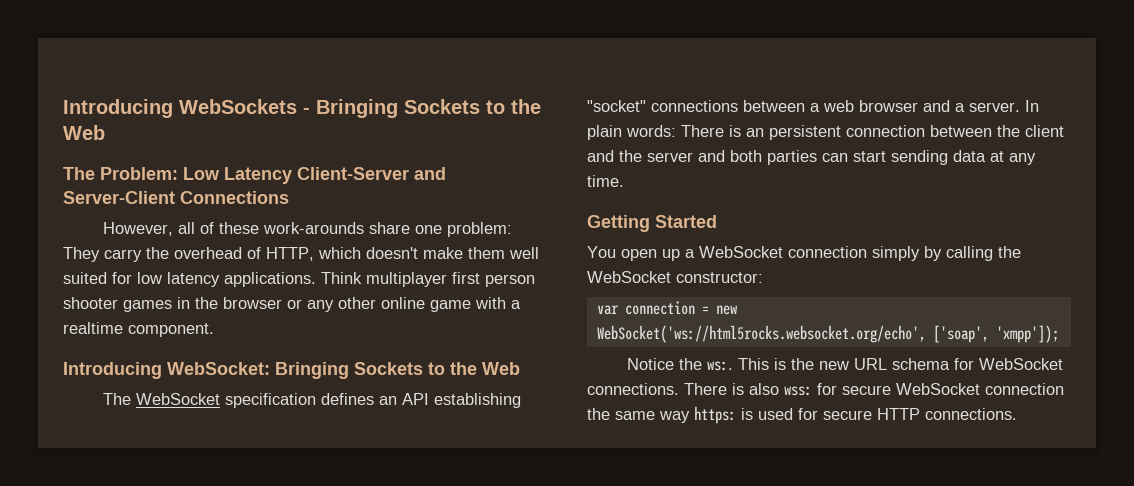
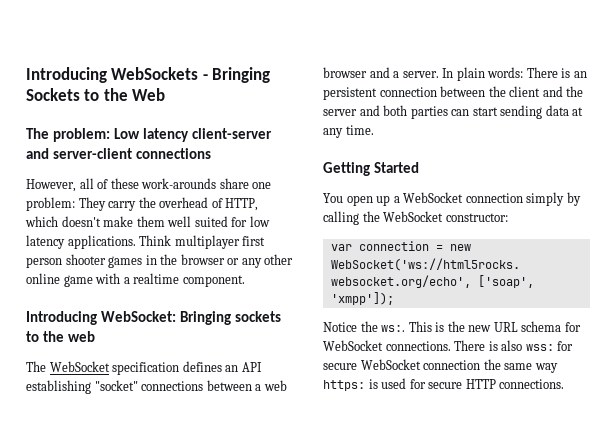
- The Problem: Low Latency Client-Server and Server-Client Connections
+ The problem: Low latency client-server and server-client connections
- Introducing WebSocket: Bringing Sockets to the Web
+ Introducing WebSocket: Bringing sockets to the web

